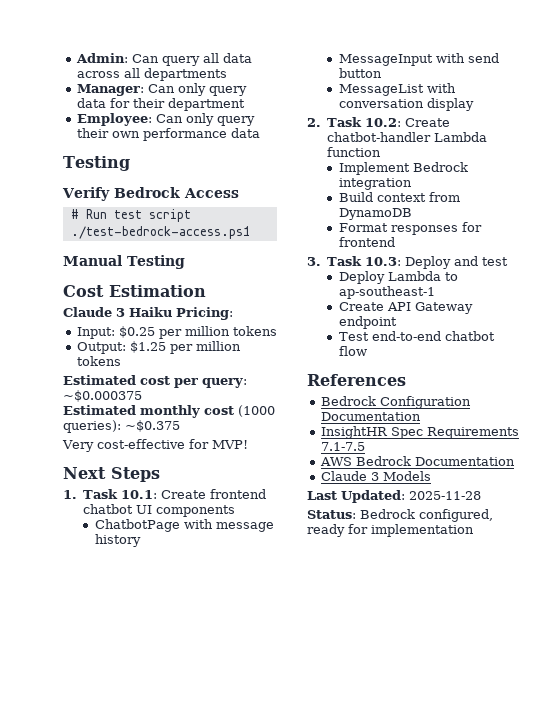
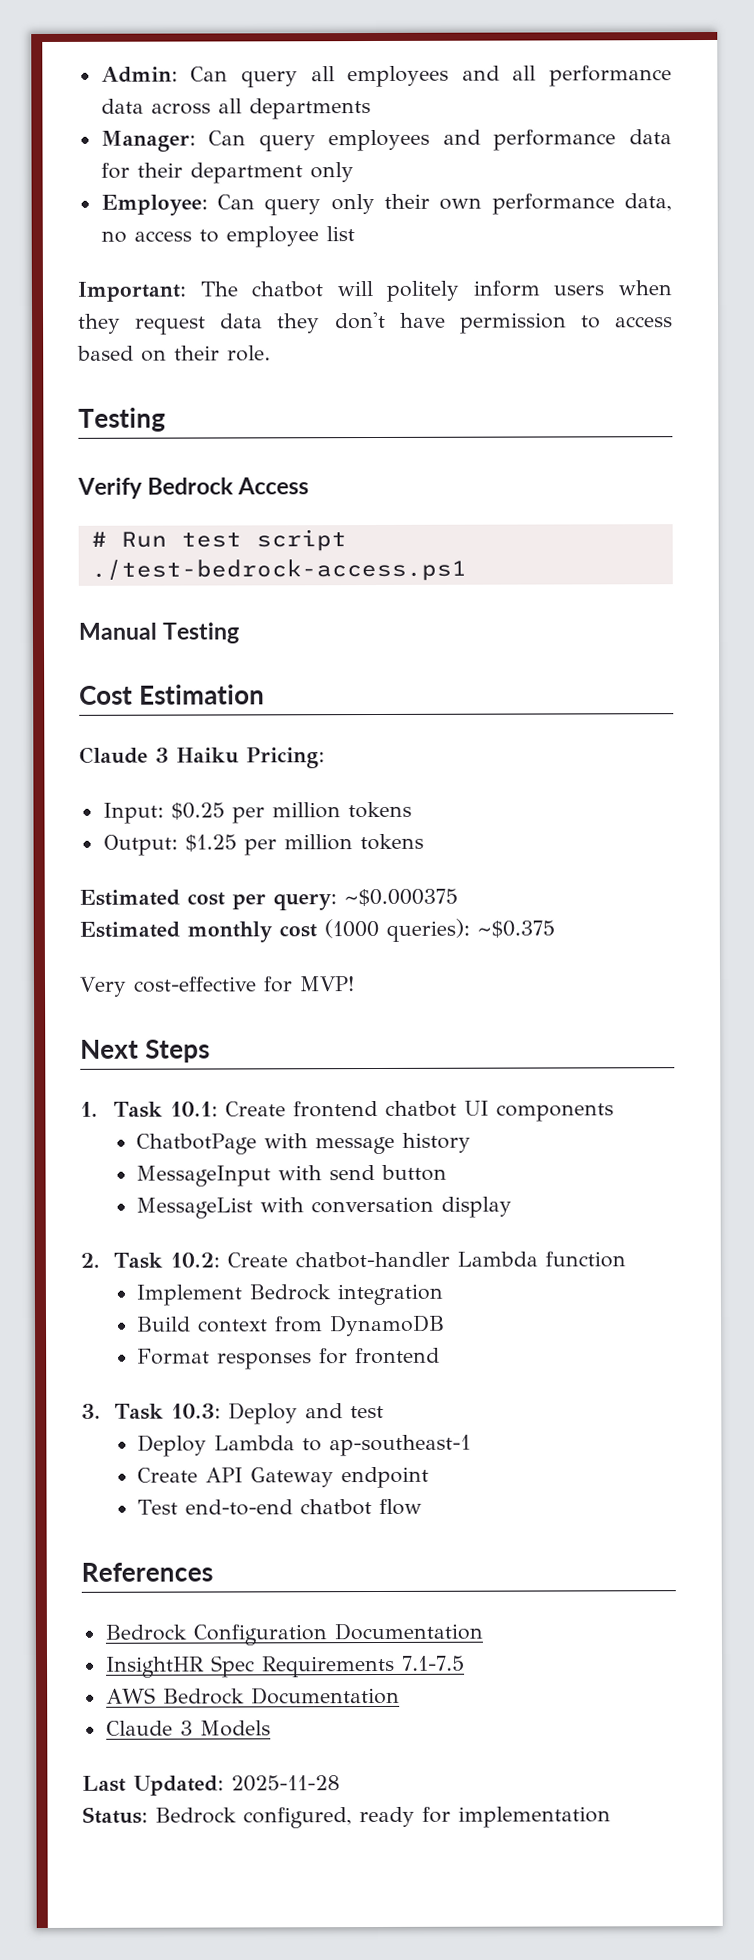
- Admin: Can query all data across all departments
+ Admin: Can query all employees and all performance data across all departments
- Manager: Can only query data for their department
+ Manager: Can query employees and performance data for their department only
- Employee: Can only query their own performance data
+ Employee: Can query only their own performance data, no access to employee list
+ Important: The chatbot will politely inform users when they request data they don't have permission to access based on their role.

